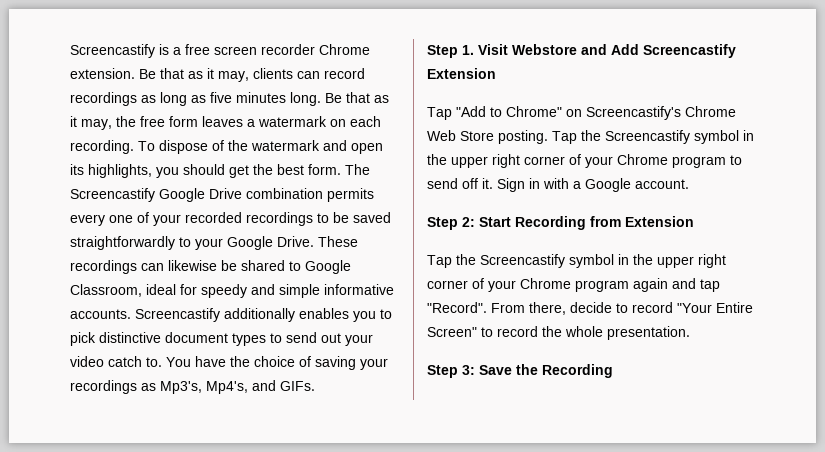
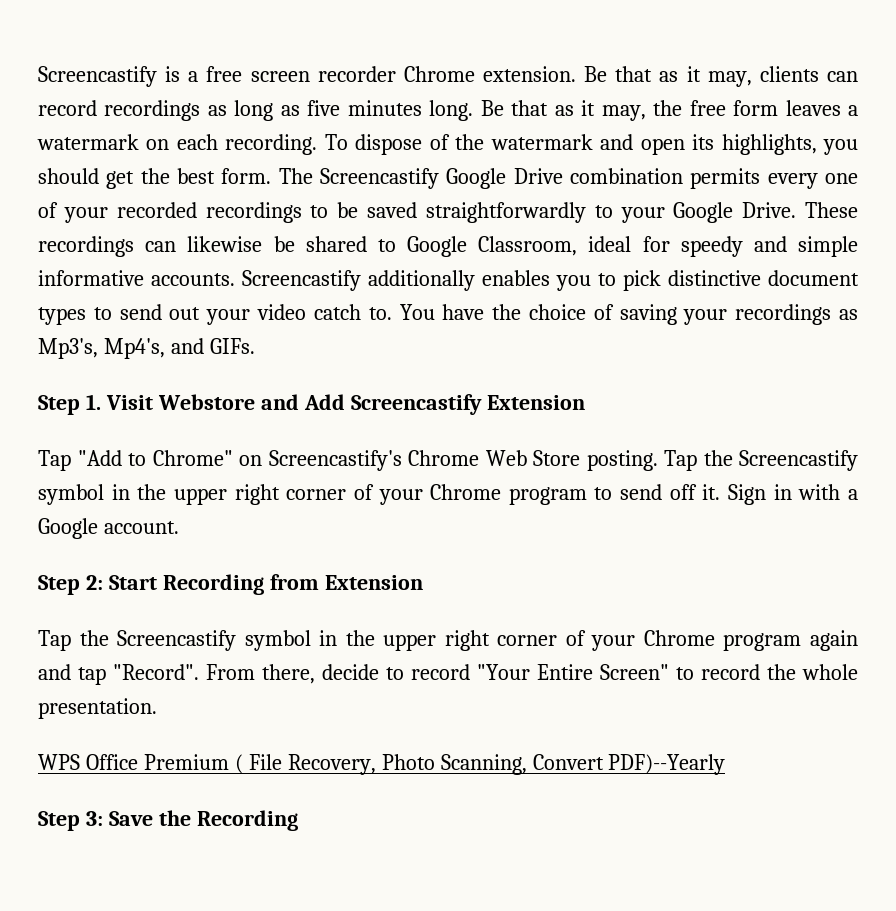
+ WPS Office Premium ( File Recovery, Photo Scanning, Convert PDF)--Yearly

